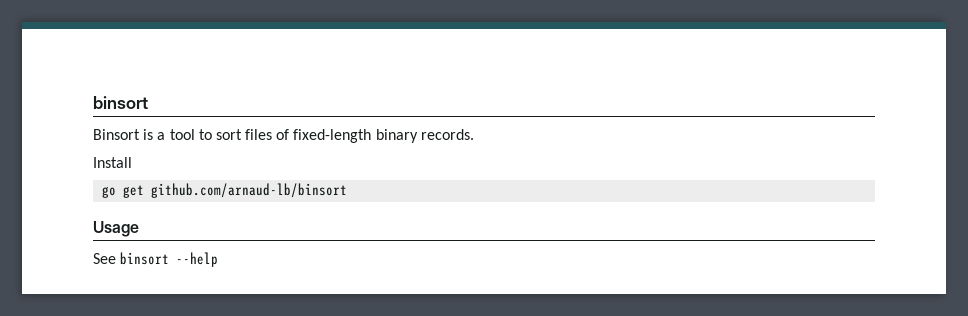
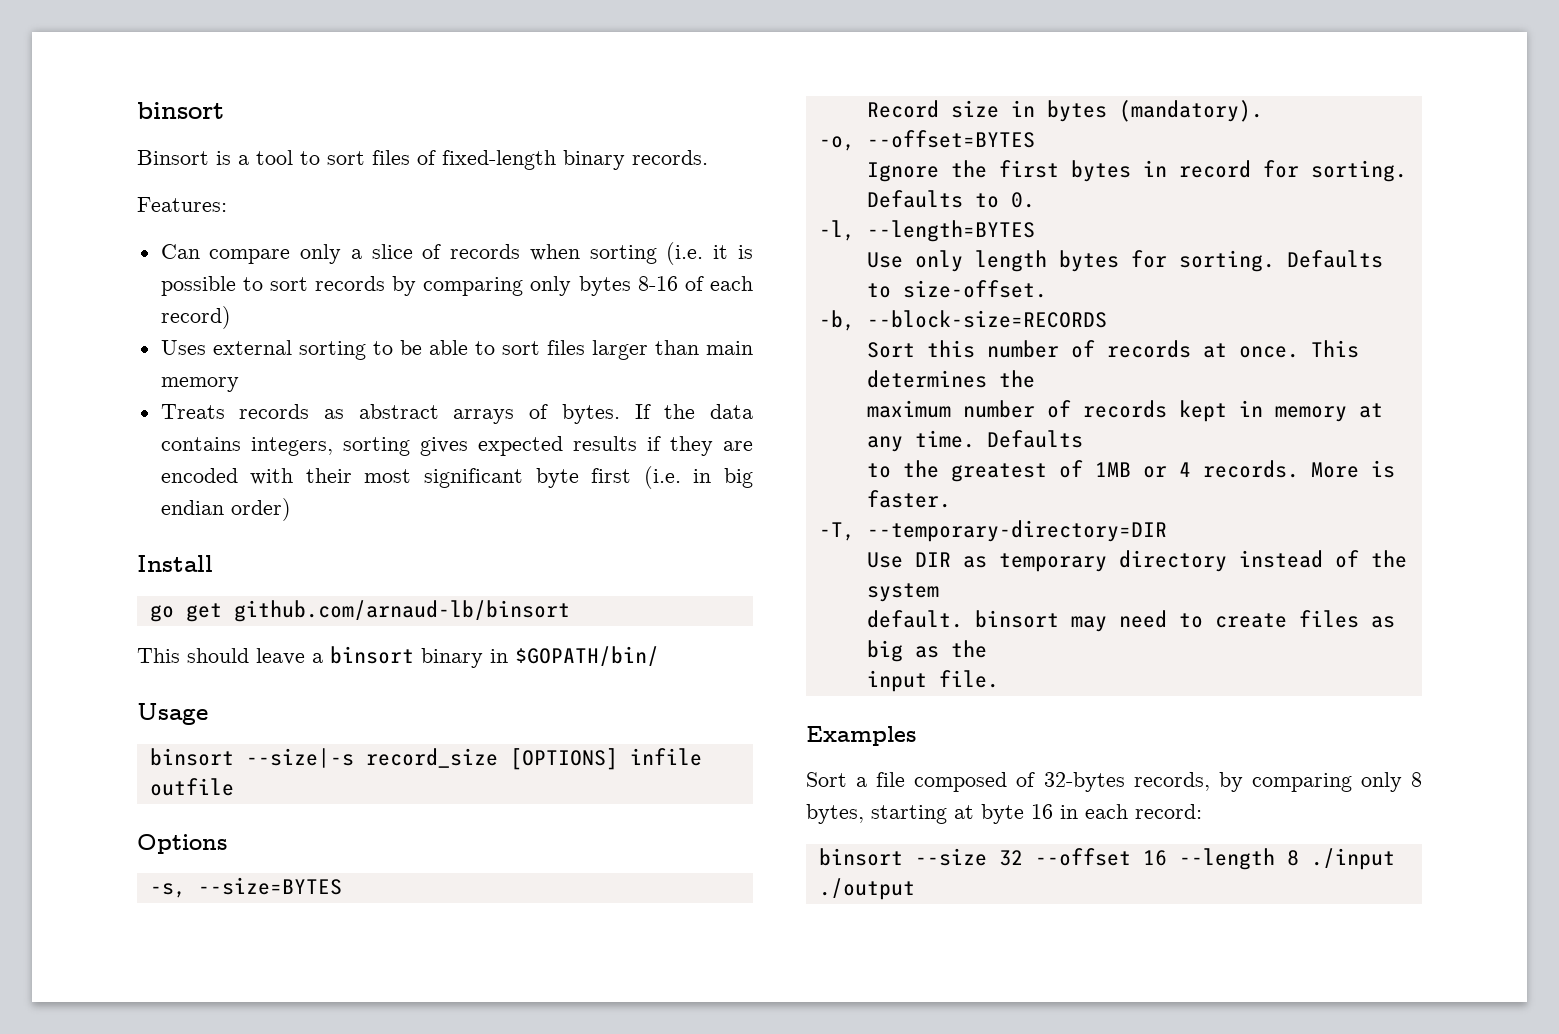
+ Features:
+ Can compare only a slice of records when sorting (i.e. it is possible to sort records by comparing only bytes 8-16 of each record)
+ Uses external sorting to be able to sort files larger than main memory
+ Treats records as abstract arrays of bytes. If the data contains integers, sorting gives expected results if they are encoded with their most significant byte first (i.e. in big endian order)
  Install
  go get github.com/arnaud-lb/binsort
+ This should leave a binsort binary in $GOPATH/bin/
  Usage
- See binsort --help
+ binsort --size|-s record_size [OPTIONS] infile outfile
+ Options
+ -s, --size=BYTES
+ Record size in bytes (mandatory).
+ -o, --offset=BYTES
+ Ignore the first bytes in record for sorting. Defaults to 0.
+ -l, --length=BYTES
+ Use only length bytes for sorting. Defaults to size-offset.
+ -b, --block-size=RECORDS
+ Sort this number of records at once. This determines the
+ maximum number of records kept in memory at any time. Defaults
+ to the greatest of 1MB or 4 records. More is faster.
+ -T, --temporary-directory=DIR
+ Use DIR as temporary directory instead of the system
+ default. binsort may need to create files as big as the
+ input file.
+ Examples
+ Sort a file composed of 32-bytes records, by comparing only 8 bytes, starting at byte 16 in each record:
+ binsort --size 32 --offset 16 --length 8 ./input ./output

